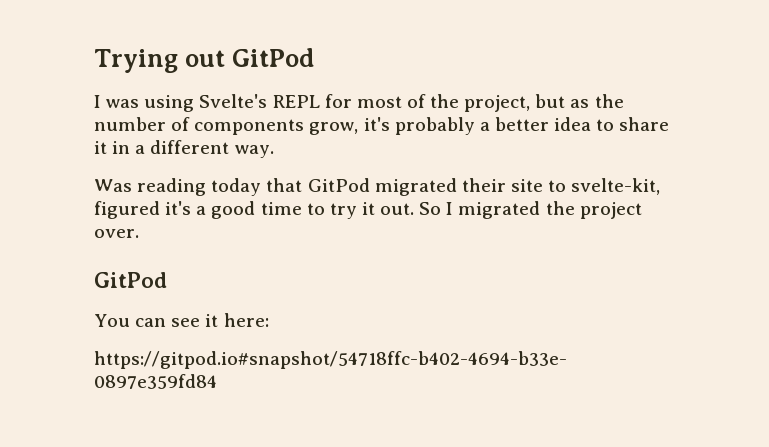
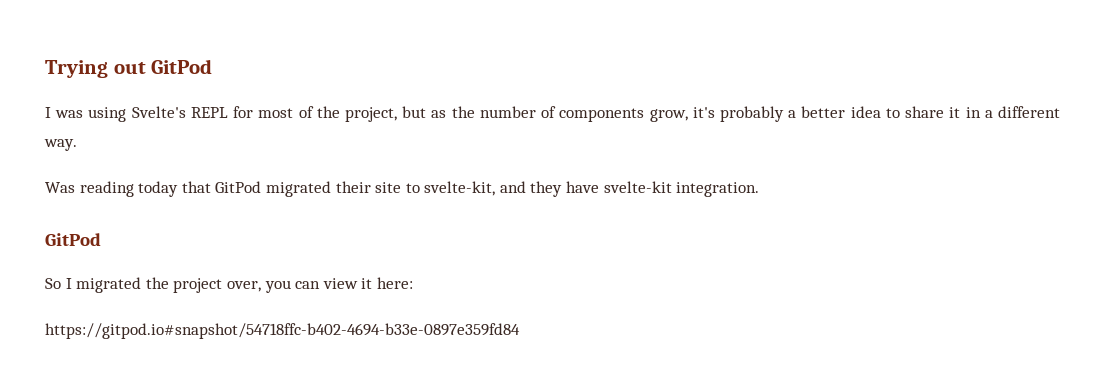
- Was reading today that GitPod migrated their site to svelte-kit, figured it's a good time to try it out. So I migrated the project over.
+ Was reading today that GitPod migrated their site to svelte-kit, and they have svelte-kit integration.
  GitPod
- You can see it here:
+ So I migrated the project over, you can view it here:

